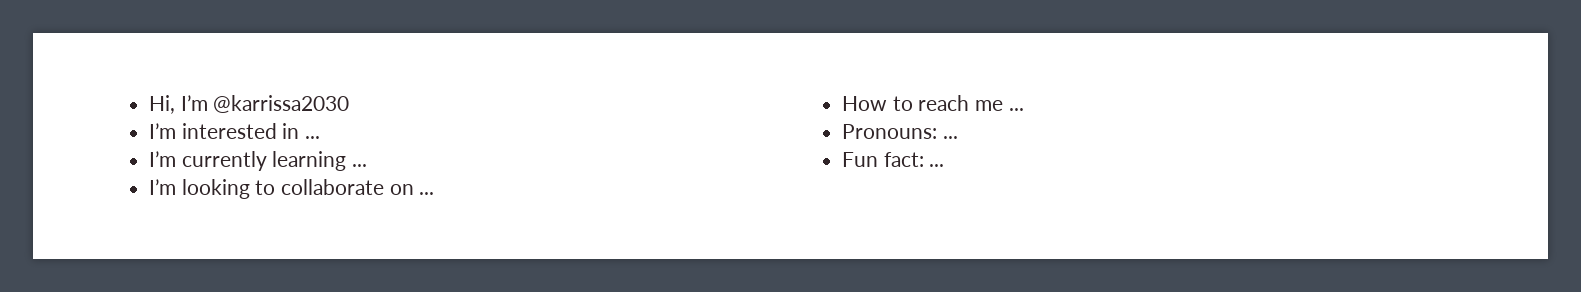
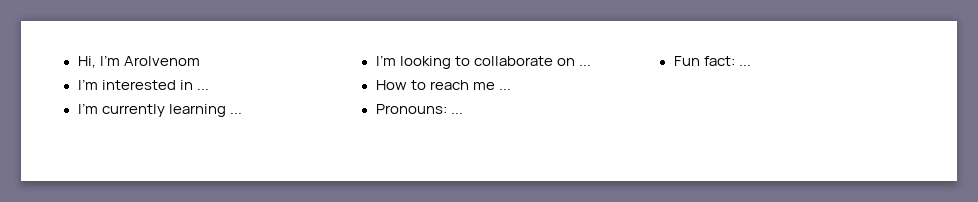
- Hi, I’m @karrissa2030
+ Hi, I’m Arolvenom

